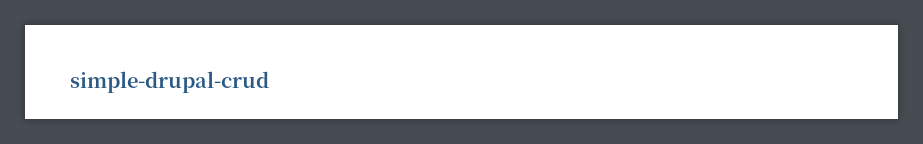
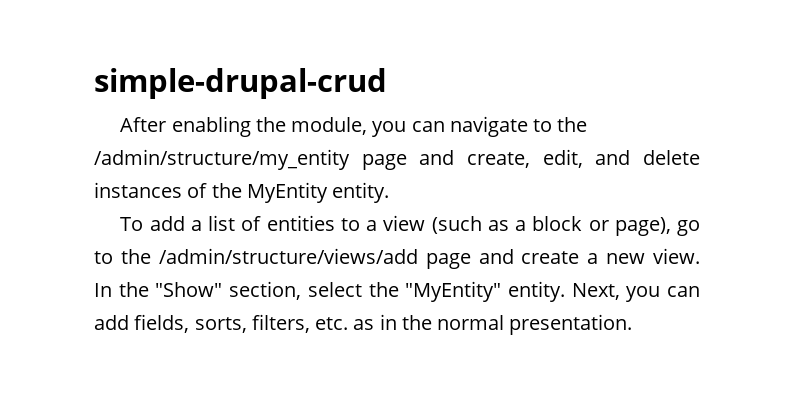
+ After enabling the module, you can navigate to the /admin/structure/my_entity page and create, edit, and delete instances of the MyEntity entity.
+ To add a list of entities to a view (such as a block or page), go to the /admin/structure/views/add page and create a new view. In the "Show" section, select the "MyEntity" entity. Next, you can add fields, sorts, filters, etc. as in the normal presentation.

